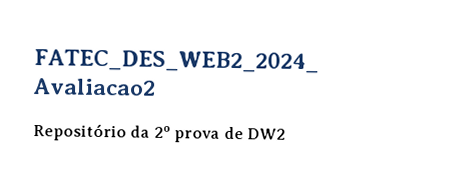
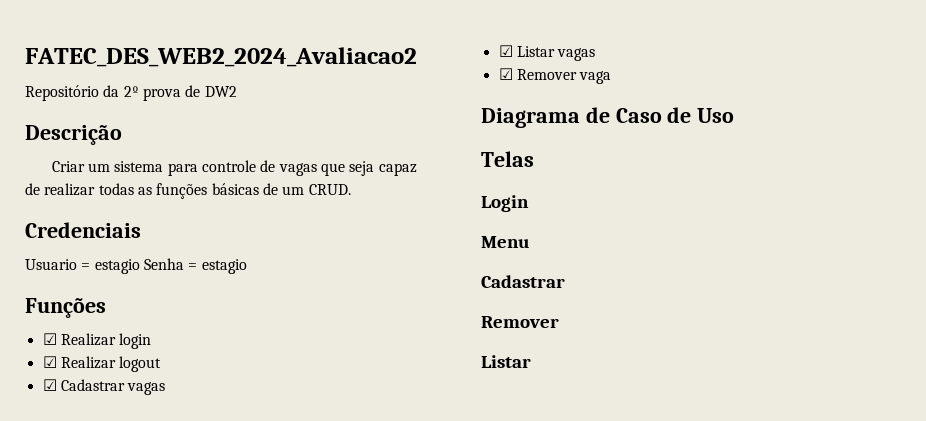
+ Descrição
+ Criar um sistema para controle de vagas que seja capaz de realizar todas as funções básicas de um CRUD.
+ Credenciais
+ Usuario = estagio Senha = estagio
+ Funções
+ ☑ Realizar login
+ ☑ Realizar logout
+ ☑ Cadastrar vagas
+ ☑ Listar vagas
+ ☑ Remover vaga
+ Diagrama de Caso de Uso
+ Telas
+ Login
+ Menu
+ Cadastrar
+ Remover
+ Listar

